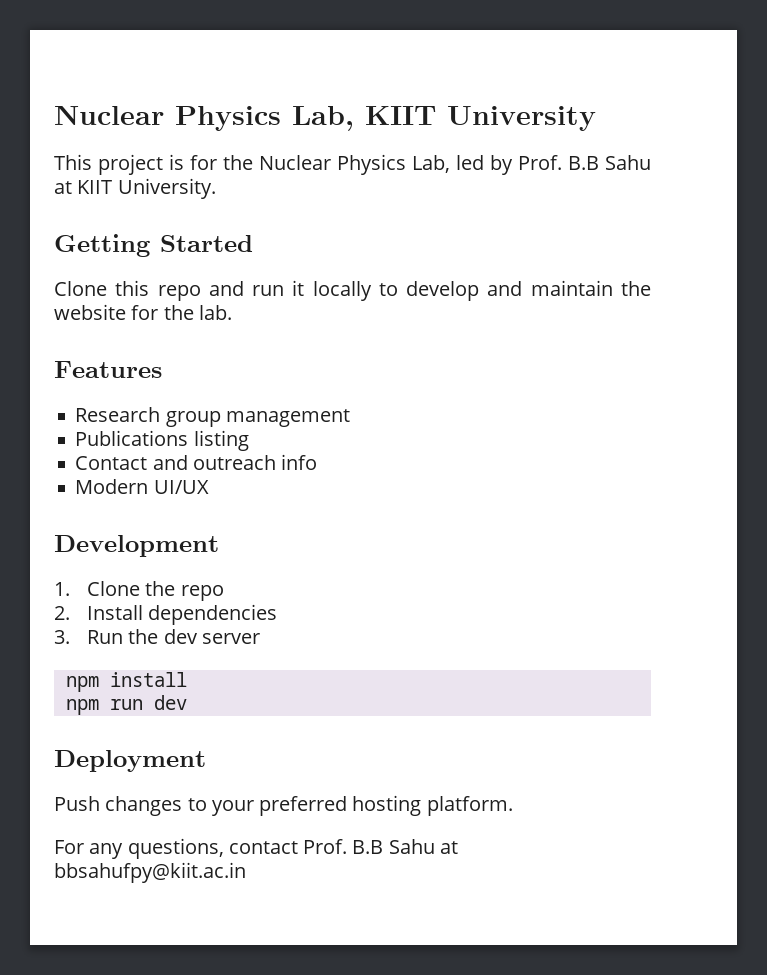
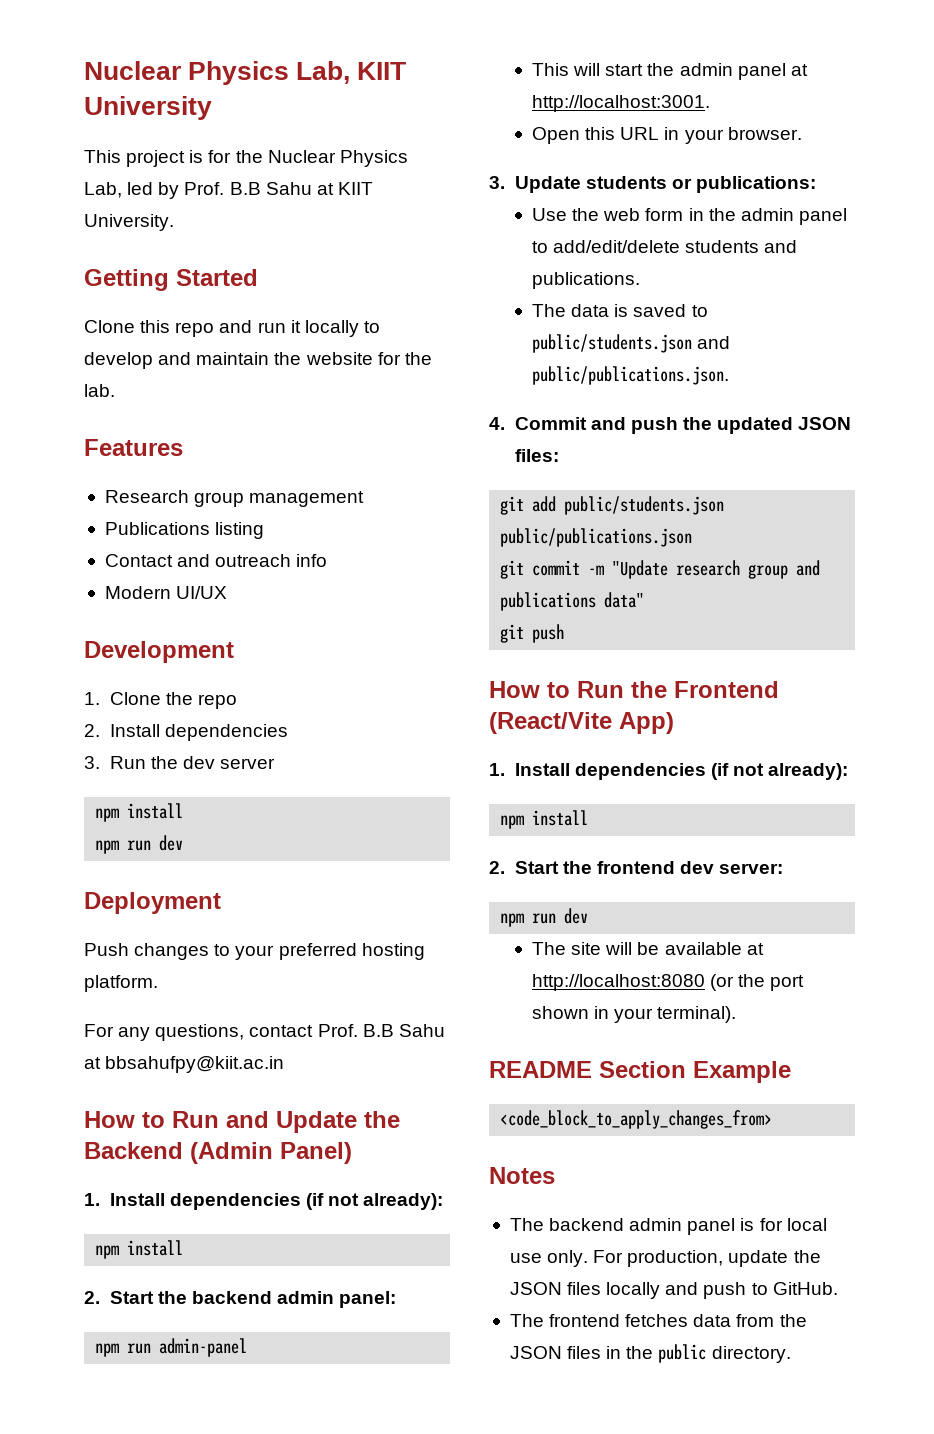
+ How to Run and Update the Backend (Admin Panel)
+ 1. Install dependencies (if not already):
+ npm install
+ 2. Start the backend admin panel:
+ npm run admin-panel
+ This will start the admin panel at http://localhost:3001.
+ Open this URL in your browser.
+ 3. Update students or publications:
+ Use the web form in the admin panel to add/edit/delete students and publications.
+ The data is saved to public/students.json and public/publications.json.
+ 4. Commit and push the updated JSON files:
+ git add public/students.json public/publications.json
+ git commit -m "Update research group and publications data"
+ git push
+ How to Run the Frontend (React/Vite App)
+ 1. Install dependencies (if not already):
+ npm install
+ 2. Start the frontend dev server:
+ npm run dev
+ The site will be available at http://localhost:8080 (or the port shown in your terminal).
+ README Section Example
+ <code_block_to_apply_changes_from>
+ Notes
+ The backend admin panel is for local use only. For production, update the JSON files locally and push to GitHub.
+ The frontend fetches data from the JSON files in the public directory.

